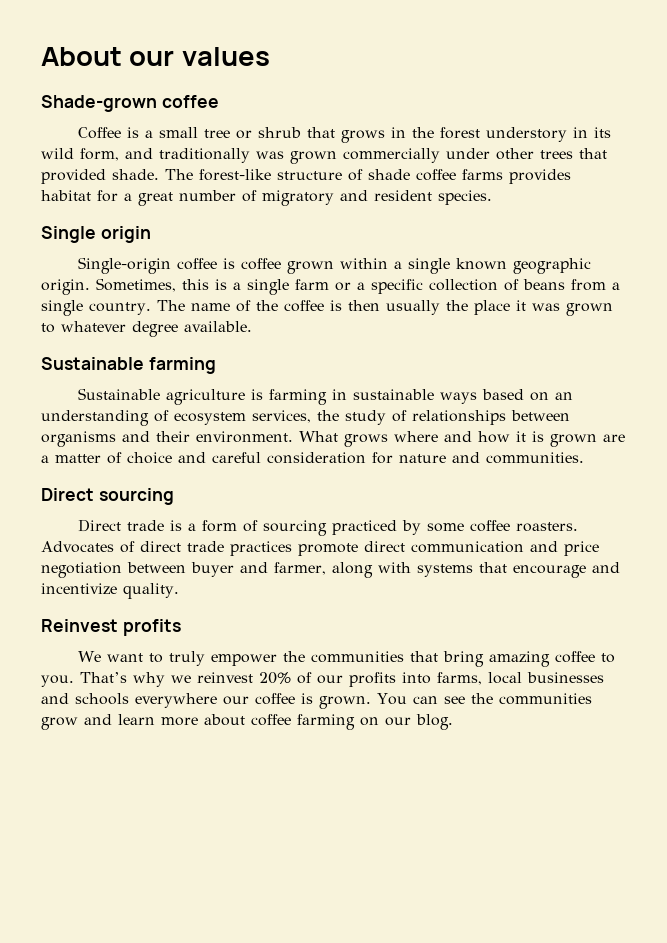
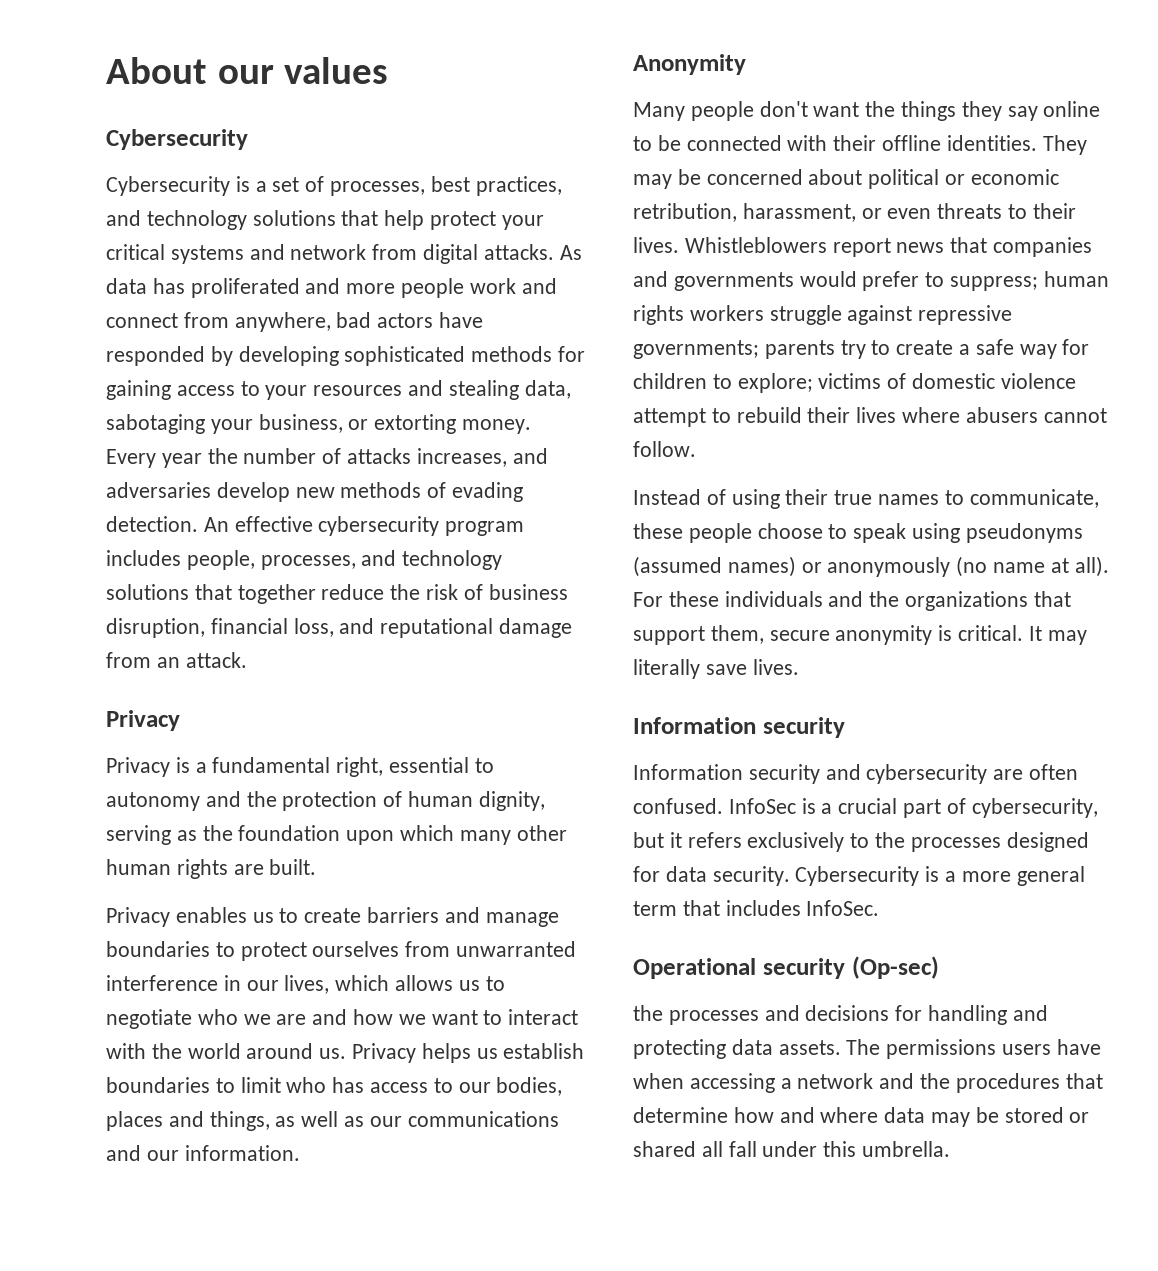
  About our values
- Shade-grown coffee
- Coffee is a small tree or shrub that grows in the forest understory in its wild form, and traditionally was grown commercially under other trees that provided shade. The forest-like structure of shade coffee farms provides habitat for a great number of migratory and resident species.
- Single origin
- Single-origin coffee is coffee grown within a single known geographic origin. Sometimes, this is a single farm or a specific collection of beans from a single country. The name of the coffee is then usually the place it was grown to whatever degree available.
- Sustainable farming
- Sustainable agriculture is farming in sustainable ways based on an understanding of ecosystem services, the study of relationships between organisms and their environment. What grows where and how it is grown are a matter of choice and careful consideration for nature and communities.
- Direct sourcing
- Direct trade is a form of sourcing practiced by some coffee roasters. Advocates of direct trade practices promote direct communication and price negotiation between buyer and farmer, along with systems that encourage and incentivize quality.
- Reinvest profits
- We want to truly empower the communities that bring amazing coffee to you. That’s why we reinvest 20% of our profits into farms, local businesses and schools everywhere our coffee is grown. You can see the communities grow and learn more about coffee farming on our blog.
+ Cybersecurity
+ Cybersecurity is a set of processes, best practices, and technology solutions that help protect your critical systems and network from digital attacks. As data has proliferated and more people work and connect from anywhere, bad actors have responded by developing sophisticated methods for gaining access to your resources and stealing data, sabotaging your business, or extorting money. Every year the number of attacks increases, and adversaries develop new methods of evading detection. An effective cybersecurity program includes people, processes, and technology solutions that together reduce the risk of business disruption, financial loss, and reputational damage from an attack.
+ Privacy
+ Privacy is a fundamental right, essential to autonomy and the protection of human dignity, serving as the foundation upon which many other human rights are built.
+ Privacy enables us to create barriers and manage boundaries to protect ourselves from unwarranted interference in our lives, which allows us to negotiate who we are and how we want to interact with the world around us. Privacy helps us establish boundaries to limit who has access to our bodies, places and things, as well as our communications and our information.
+ Anonymity
+ Many people don't want the things they say online to be connected with their offline identities. They may be concerned about political or economic retribution, harassment, or even threats to their lives. Whistleblowers report news that companies and governments would prefer to suppress; human rights workers struggle against repressive governments; parents try to create a safe way for children to explore; victims of domestic violence attempt to rebuild their lives where abusers cannot follow.
+ Instead of using their true names to communicate, these people choose to speak using pseudonyms (assumed names) or anonymously (no name at all). For these individuals and the organizations that support them, secure anonymity is critical. It may literally save lives.
+ Information security
+ Information security and cybersecurity are often confused. InfoSec is a crucial part of cybersecurity, but it refers exclusively to the processes designed for data security. Cybersecurity is a more general term that includes InfoSec.
+ Operational security (Op-sec)
+ the processes and decisions for handling and protecting data assets. The permissions users have when accessing a network and the procedures that determine how and where data may be stored or shared all fall under this umbrella.

